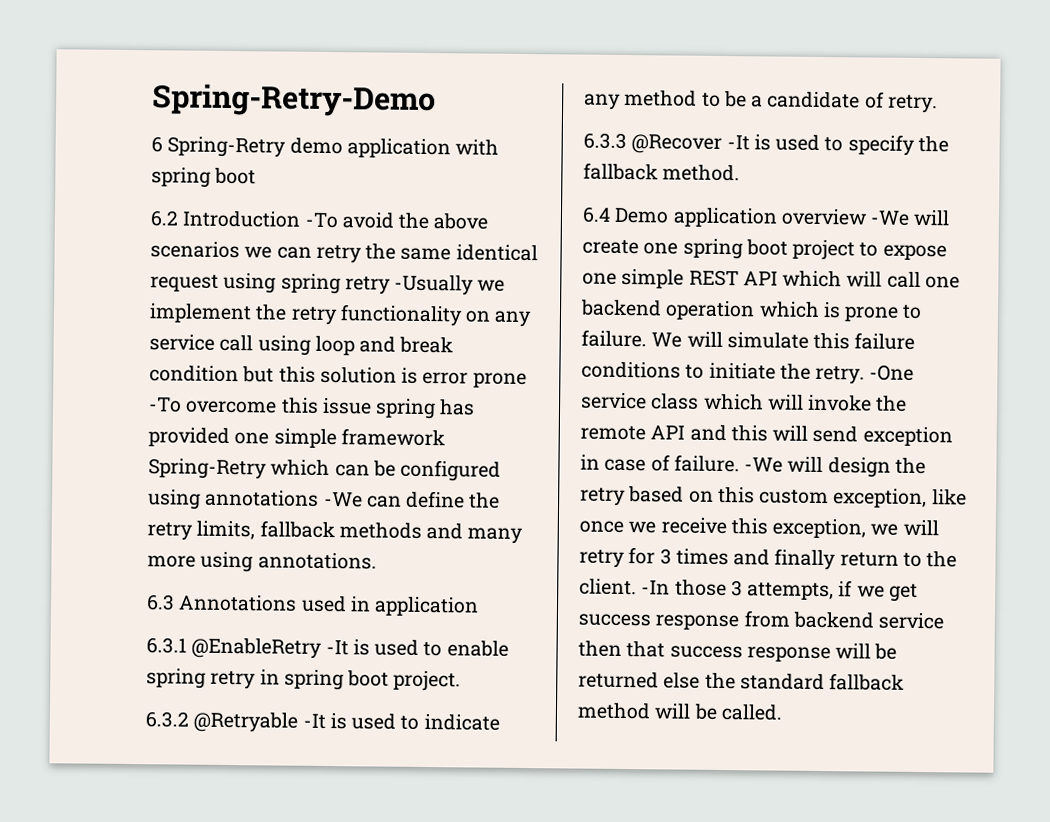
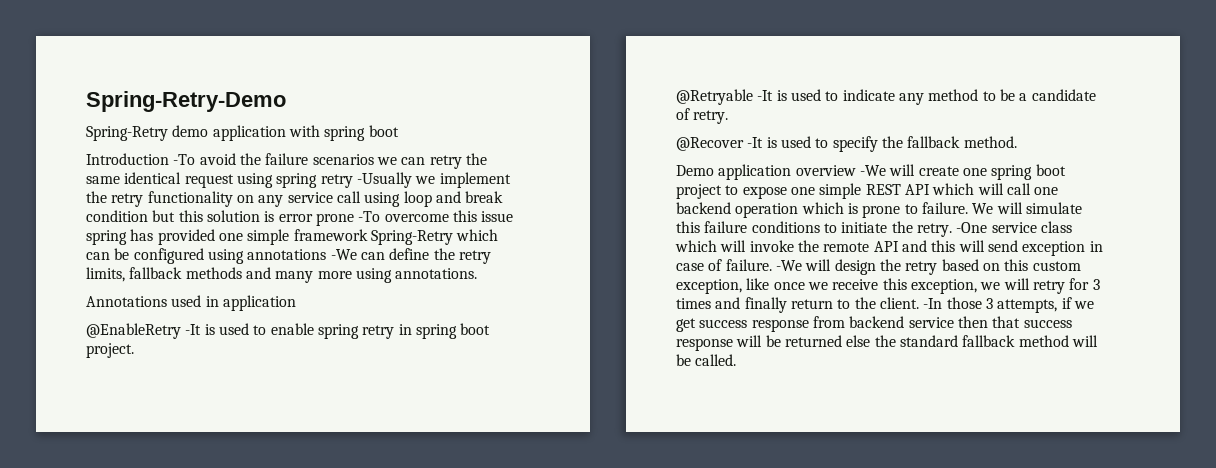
- 6 Spring-Retry demo application with spring boot
+ Spring-Retry demo application with spring boot
- 6.2 Introduction -To avoid the above scenarios we can retry the same identical request using spring retry -Usually we implement the retry functionality on any service call using loop and break condition but this solution is error prone -To overcome this issue spring has provided one simple framework Spring-Retry which can be configured using annotations -We can define the retry limits, fallback methods and many more using annotations.
+ Introduction -To avoid the failure scenarios we can retry the same identical request using spring retry -Usually we implement the retry functionality on any service call using loop and break condition but this solution is error prone -To overcome this issue spring has provided one simple framework Spring-Retry which can be configured using annotations -We can define the retry limits, fallback methods and many more using annotations.
- 6.3 Annotations used in application
+ Annotations used in application
- 6.3.1 @EnableRetry -It is used to enable spring retry in spring boot project.
+ @EnableRetry -It is used to enable spring retry in spring boot project.
- 6.3.2 @Retryable -It is used to indicate any method to be a candidate of retry.
+ @Retryable -It is used to indicate any method to be a candidate of retry.
- 6.3.3 @Recover -It is used to specify the fallback method.
+ @Recover -It is used to specify the fallback method.
- 6.4 Demo application overview -We will create one spring boot project to expose one simple REST API which will call one backend operation which is prone to failure.
+ Demo application overview -We will create one spring boot project to expose one simple REST API which will call one backend operation which is prone to failure.

